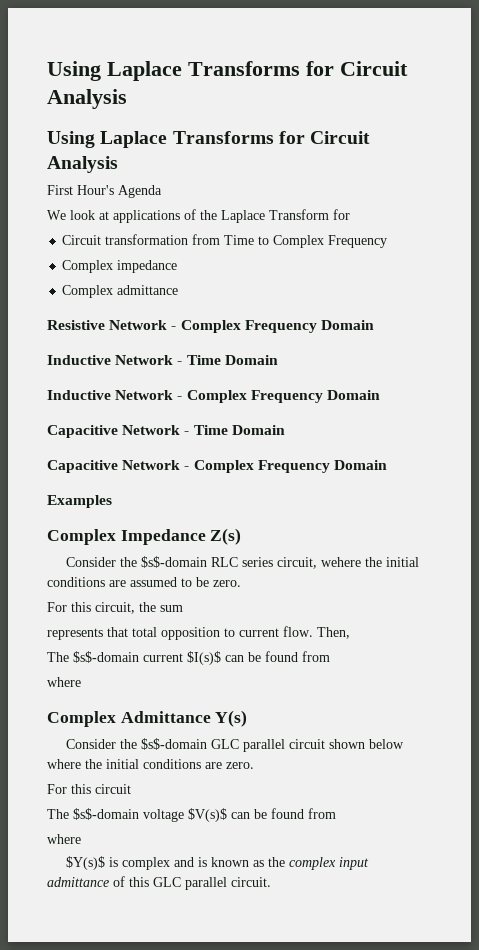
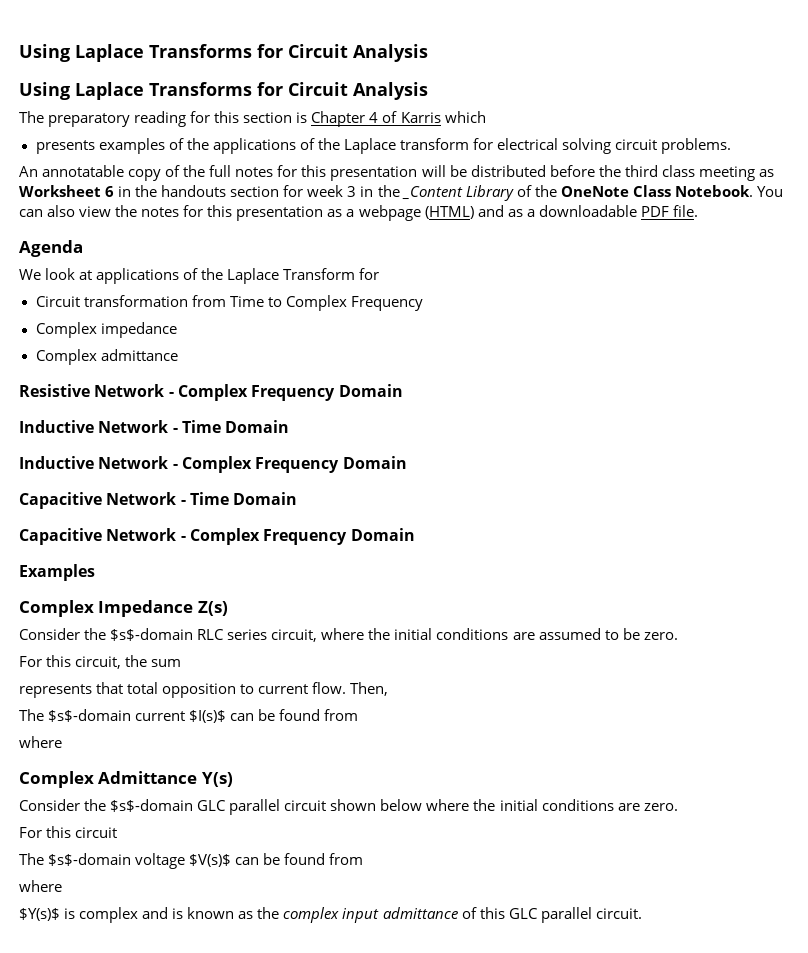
- First Hour's Agenda
+ The preparatory reading for this section is Chapter 4 of Karris which
+ presents examples of the applications of the Laplace transform for electrical solving circuit problems.
+ An annotatable copy of the full notes for this presentation will be distributed before the third class meeting as Worksheet 6 in the handouts section for week 3 in the _Content Library of the OneNote Class Notebook. You can also view the notes for this presentation as a webpage (HTML) and as a downloadable PDF file.
+ Agenda
- Consider the $s$-domain RLC series circuit, wehere the initial conditions are assumed to be zero.
+ Consider the $s$-domain RLC series circuit, where the initial conditions are assumed to be zero.

